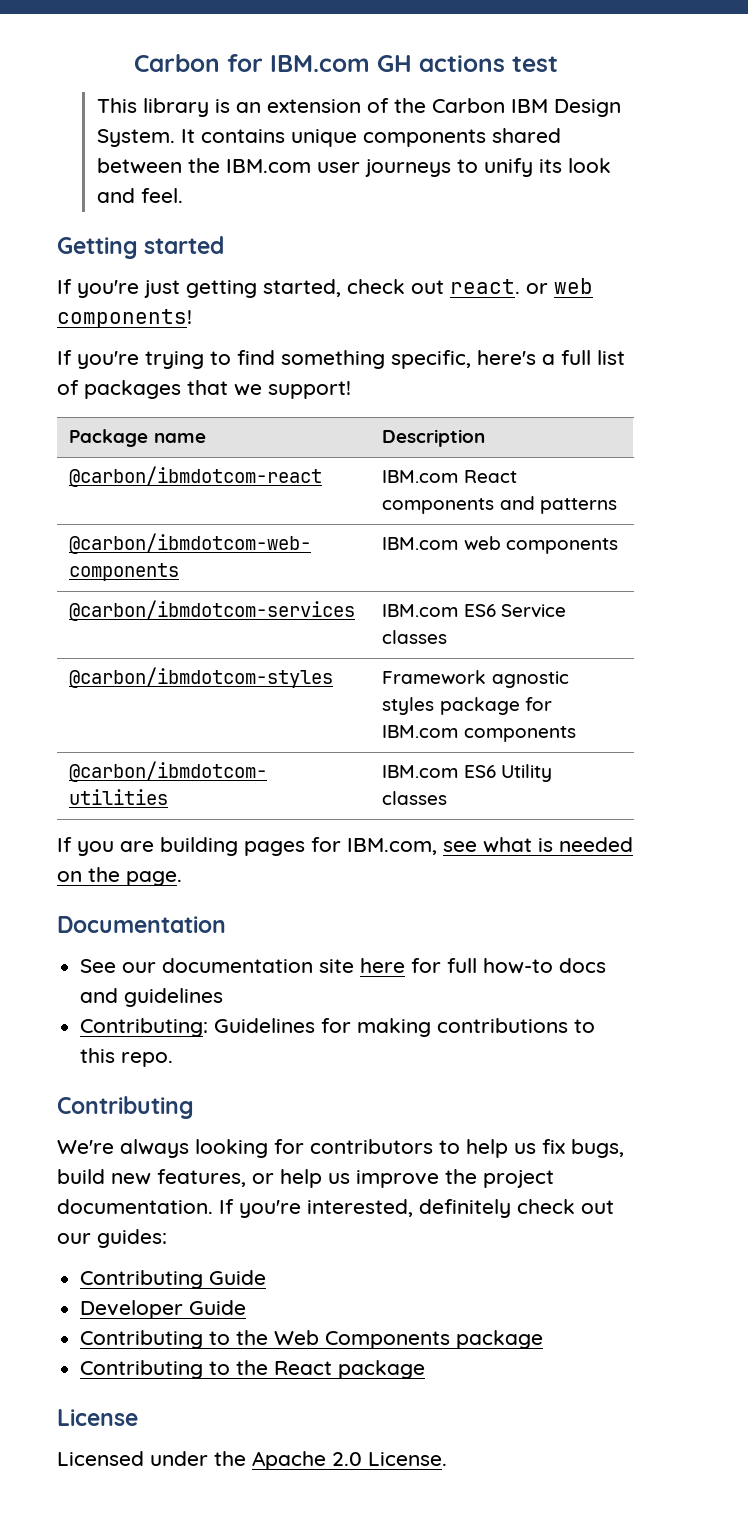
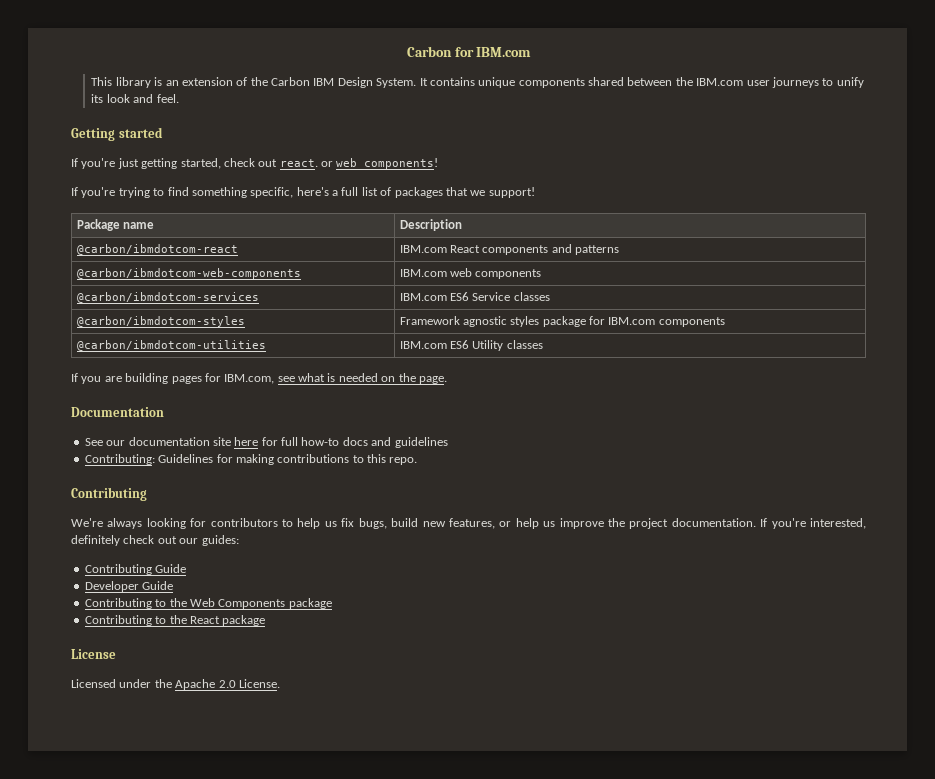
- Carbon for IBM.com GH actions test
+ Carbon for IBM.com

